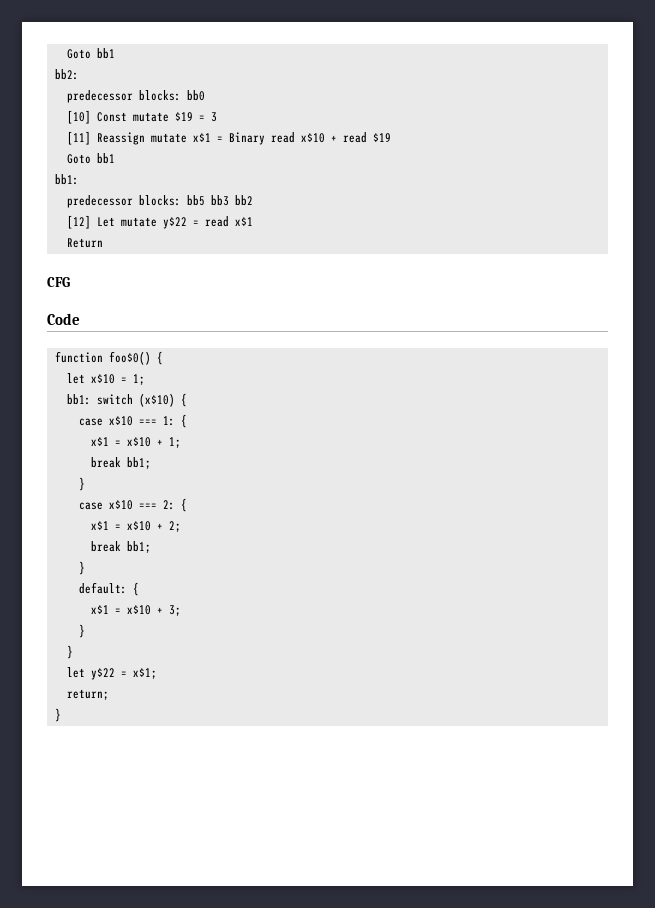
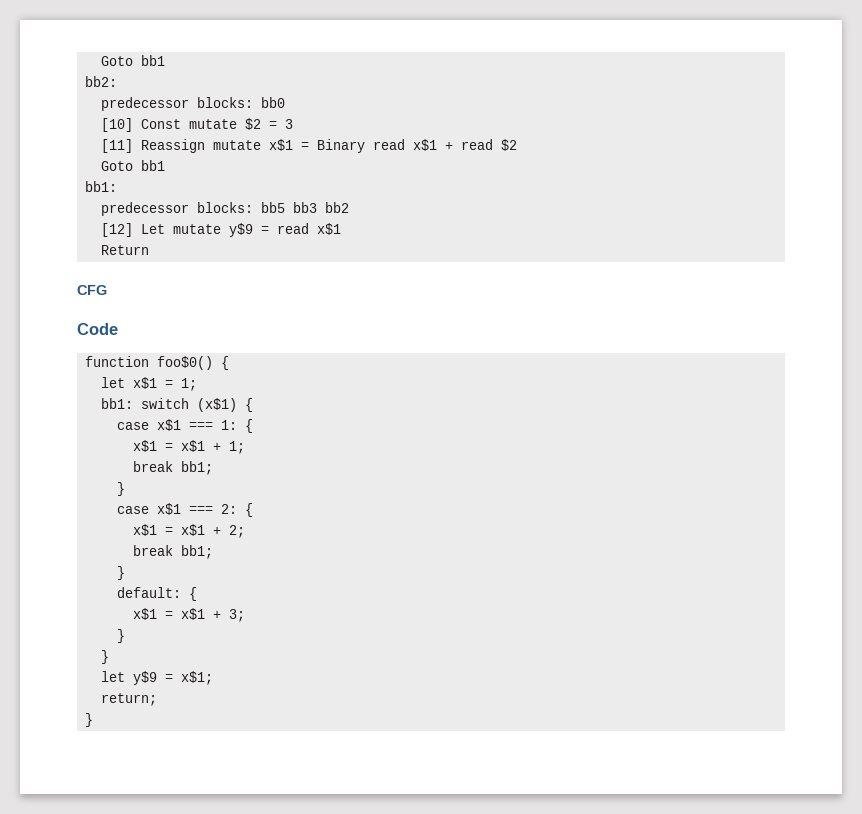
- [10] Const mutate $19 = 3
+ [10] Const mutate $2 = 3
- [11] Reassign mutate x$1 = Binary read x$10 + read $19
+ [11] Reassign mutate x$1 = Binary read x$1 + read $2
- [12] Let mutate y$22 = read x$1
+ [12] Let mutate y$9 = read x$1
- let x$10 = 1;
+ let x$1 = 1;
- bb1: switch (x$10) {
+ bb1: switch (x$1) {
- case x$10 === 1: {
+ case x$1 === 1: {
- x$1 = x$10 + 1;
+ x$1 = x$1 + 1;
- case x$10 === 2: {
+ case x$1 === 2: {
- x$1 = x$10 + 2;
+ x$1 = x$1 + 2;
- x$1 = x$10 + 3;
+ x$1 = x$1 + 3;
- let y$22 = x$1;
+ let y$9 = x$1;

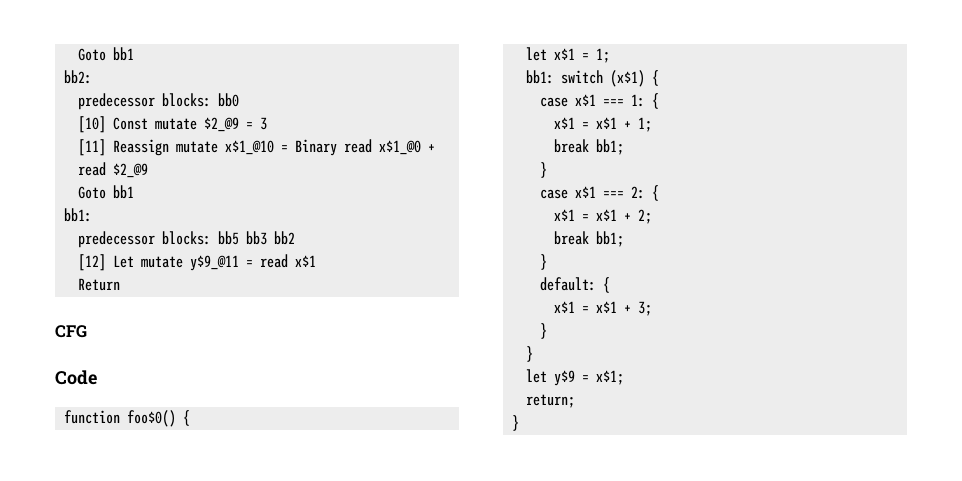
- [10] Const mutate $2 = 3
+ [10] Const mutate $2_@9 = 3
- [11] Reassign mutate x$1 = Binary read x$1 + read $2
+ [11] Reassign mutate x$1_@10 = Binary read x$1_@0 + read $2_@9
- [12] Let mutate y$9 = read x$1
+ [12] Let mutate y$9_@11 = read x$1

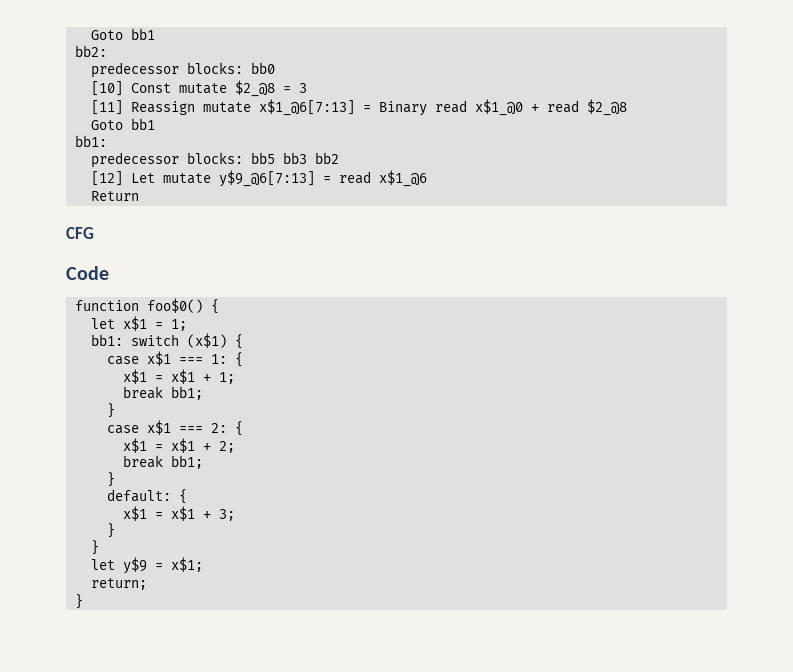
- [10] Const mutate $2_@9 = 3
+ [10] Const mutate $2_@8 = 3
- [11] Reassign mutate x$1_@10 = Binary read x$1_@0 + read $2_@9
+ [11] Reassign mutate x$1_@6[7:13] = Binary read x$1_@0 + read $2_@8
- [12] Let mutate y$9_@11 = read x$1
+ [12] Let mutate y$9_@6[7:13] = read x$1_@6

